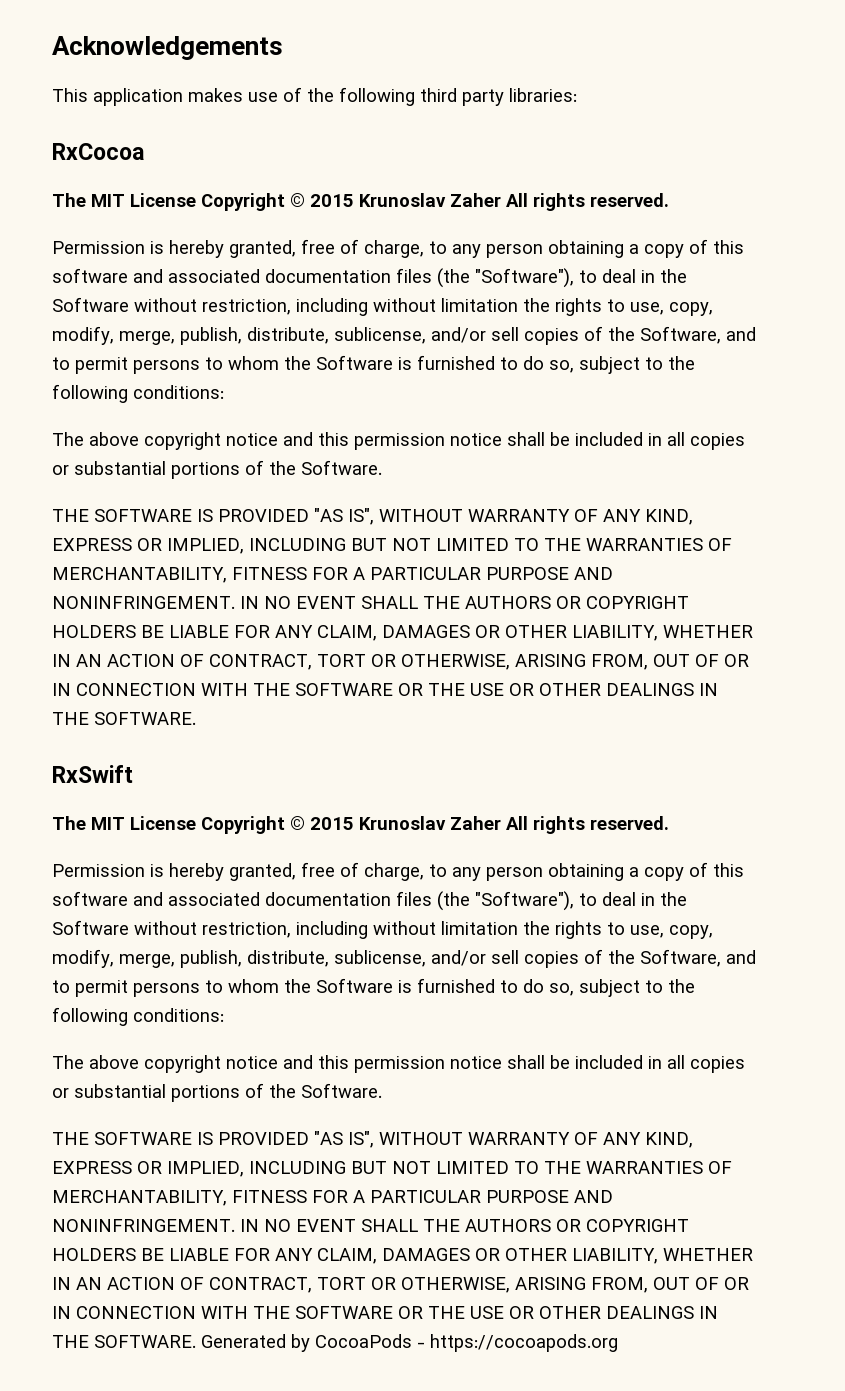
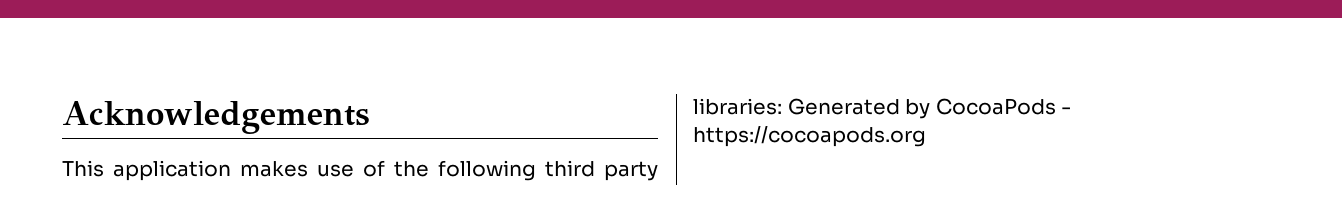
- This application makes use of the following third party libraries:
- RxCocoa
- The MIT License Copyright © 2015 Krunoslav Zaher All rights reserved.
- Permission is hereby granted, free of charge, to any person obtaining a copy of this software and associated documentation files (the "Software"), to deal in the Software without restriction, including without limitation the rights to use, copy, modify, merge, publish, distribute, sublicense, and/or sell copies of the Software, and to permit persons to whom the Software is furnished to do so, subject to the following conditions:
- The above copyright notice and this permission notice shall be included in all copies or substantial portions of the Software.
- THE SOFTWARE IS PROVIDED "AS IS", WITHOUT WARRANTY OF ANY KIND, EXPRESS OR IMPLIED, INCLUDING BUT NOT LIMITED TO THE WARRANTIES OF MERCHANTABILITY, FITNESS FOR A PARTICULAR PURPOSE AND NONINFRINGEMENT. IN NO EVENT SHALL THE AUTHORS OR COPYRIGHT HOLDERS BE LIABLE FOR ANY CLAIM, DAMAGES OR OTHER LIABILITY, WHETHER IN AN ACTION OF CONTRACT, TORT OR OTHERWISE, ARISING FROM, OUT OF OR IN CONNECTION WITH THE SOFTWARE OR THE USE OR OTHER DEALINGS IN THE SOFTWARE.
- RxSwift
- The MIT License Copyright © 2015 Krunoslav Zaher All rights reserved.
- Permission is hereby granted, free of charge, to any person obtaining a copy of this software and associated documentation files (the "Software"), to deal in the Software without restriction, including without limitation the rights to use, copy, modify, merge, publish, distribute, sublicense, and/or sell copies of the Software, and to permit persons to whom the Software is furnished to do so, subject to the following conditions:
- The above copyright notice and this permission notice shall be included in all copies or substantial portions of the Software.
- THE SOFTWARE IS PROVIDED "AS IS", WITHOUT WARRANTY OF ANY KIND, EXPRESS OR IMPLIED, INCLUDING BUT NOT LIMITED TO THE WARRANTIES OF MERCHANTABILITY, FITNESS FOR A PARTICULAR PURPOSE AND NONINFRINGEMENT. IN NO EVENT SHALL THE AUTHORS OR COPYRIGHT HOLDERS BE LIABLE FOR ANY CLAIM, DAMAGES OR OTHER LIABILITY, WHETHER IN AN ACTION OF CONTRACT, TORT OR OTHERWISE, ARISING FROM, OUT OF OR IN CONNECTION WITH THE SOFTWARE OR THE USE OR OTHER DEALINGS IN THE SOFTWARE. Generated by CocoaPods - https://cocoapods.org
+ This application makes use of the following third party libraries: Generated by CocoaPods - https://cocoapods.org

